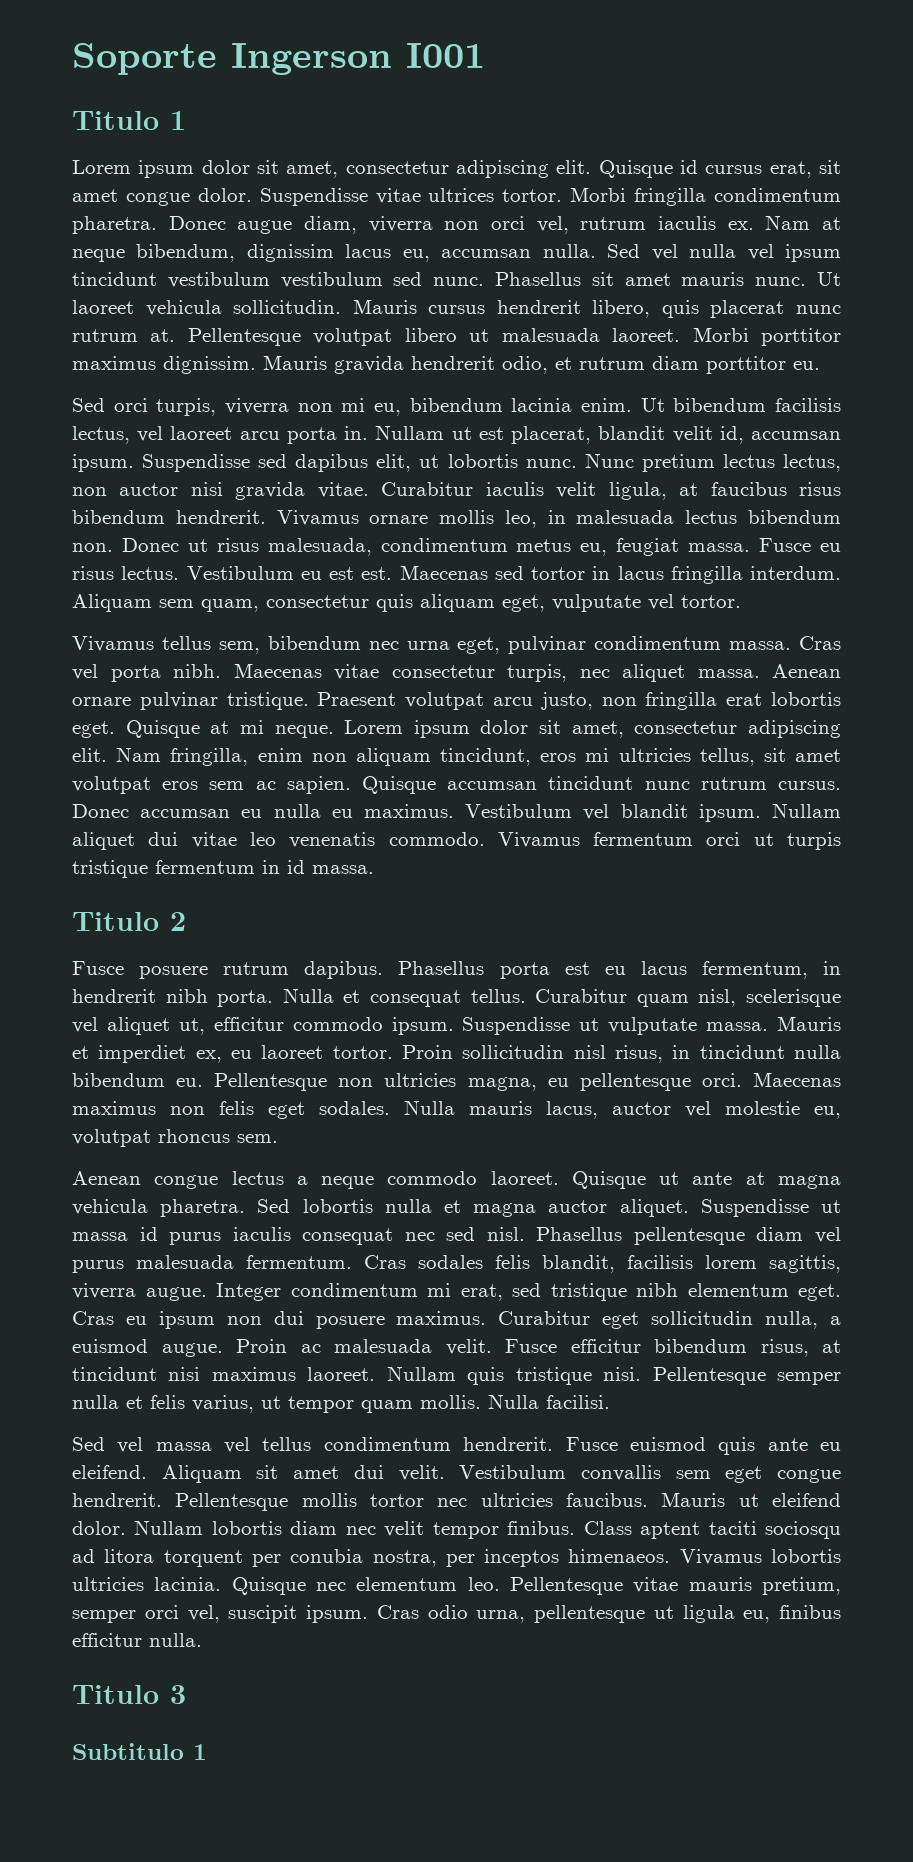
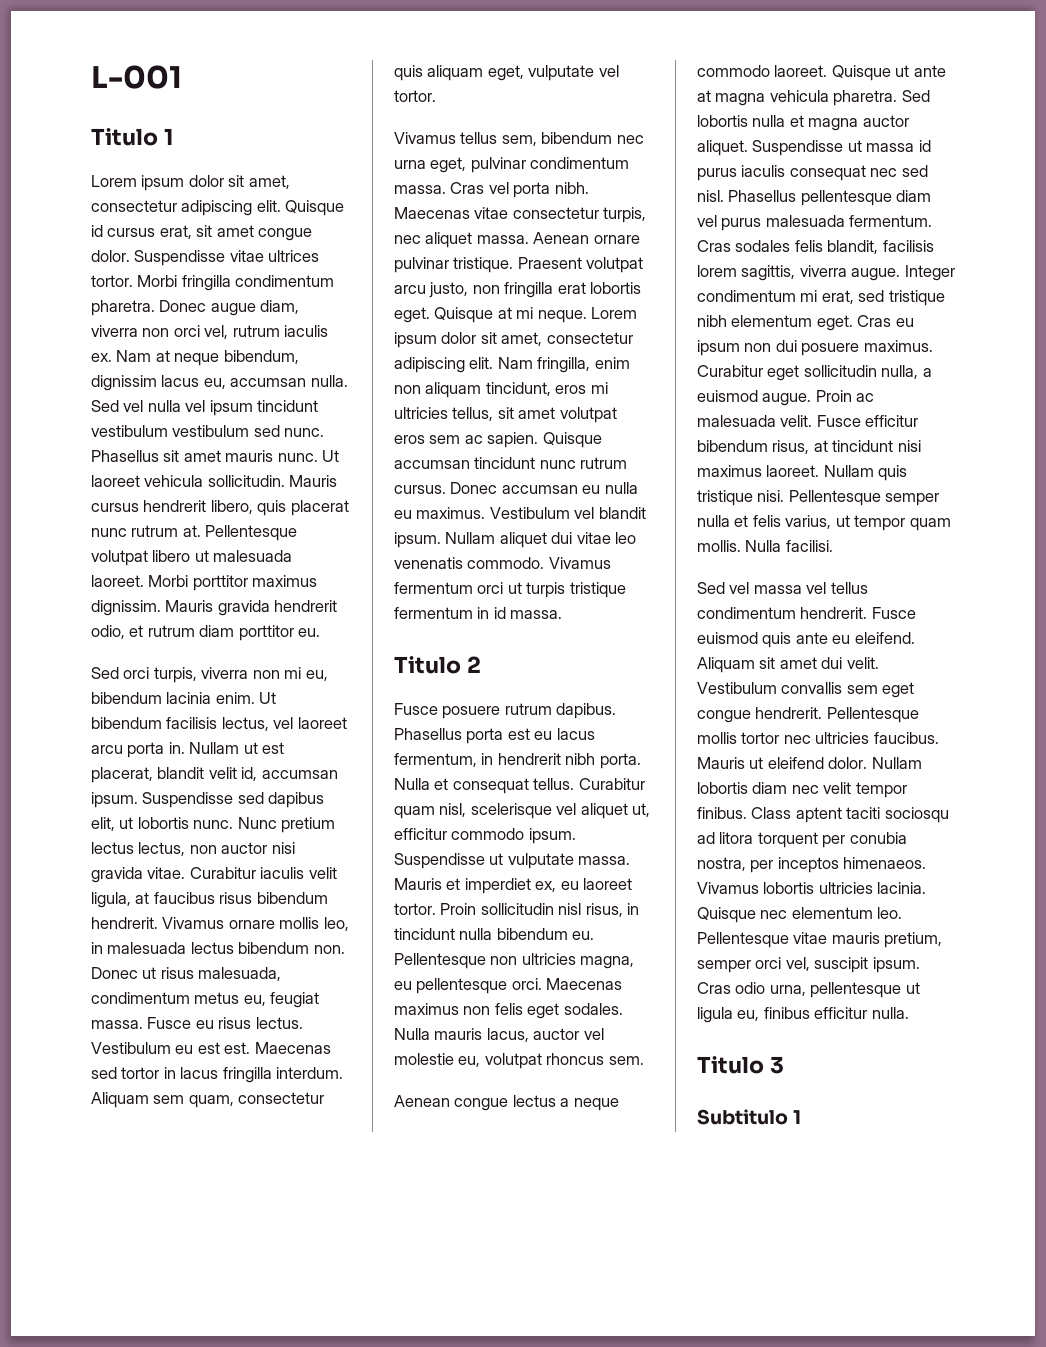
- Soporte Ingerson I001
+ L-001

